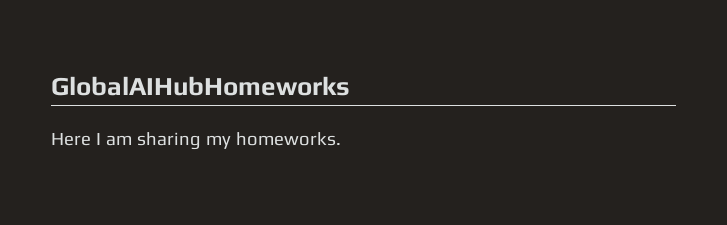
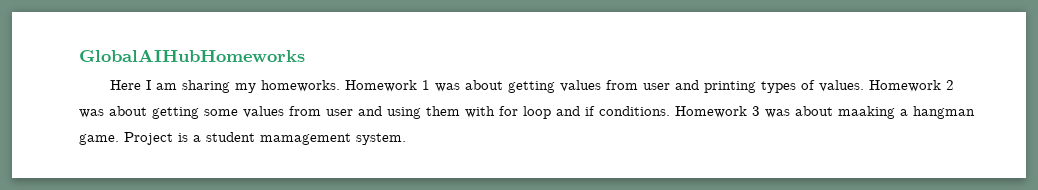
+ Homework 1 was about getting values from user and printing types of values. Homework 2 was about getting some values from user and using them with for loop and if conditions. Homework 3 was about maaking a hangman game. Project is a student mamagement system.

